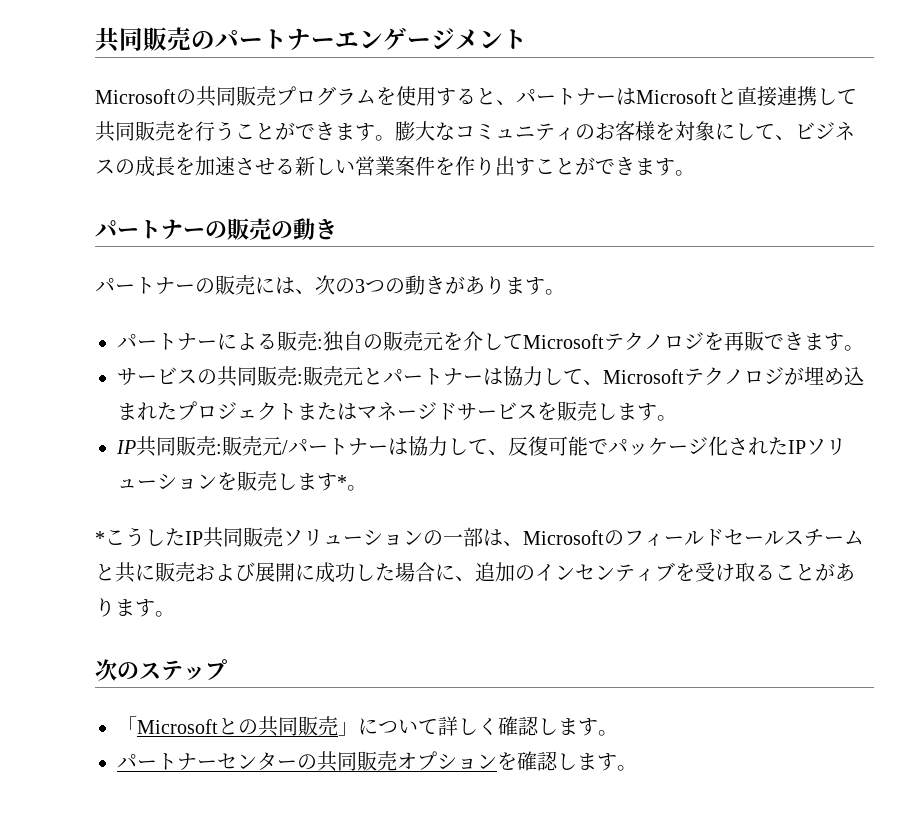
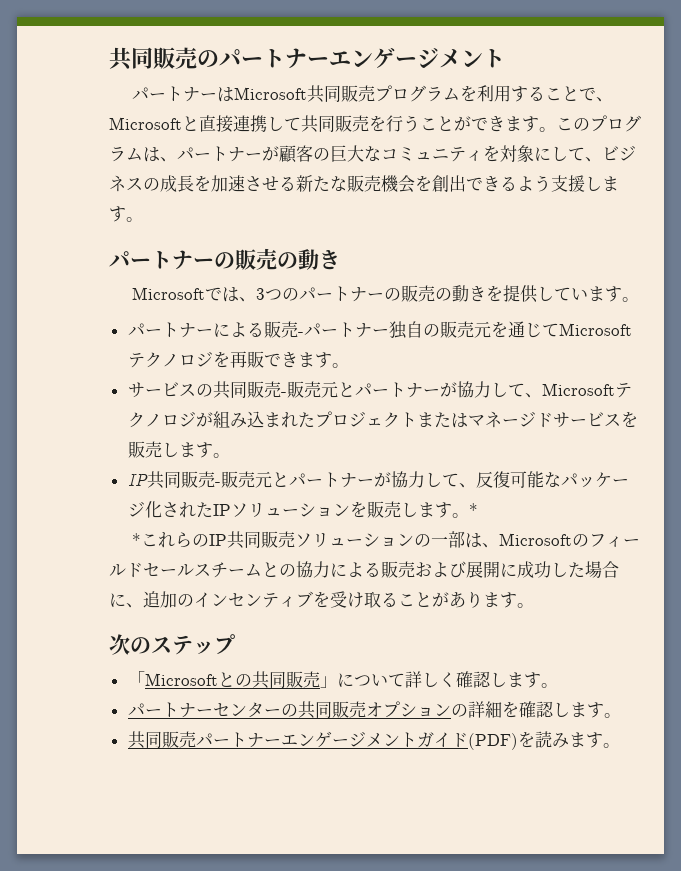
- Microsoftの共同販売プログラムを使用すると、パートナーはMicrosoftと直接連携して共同販売を行うことができます。
+ パートナーはMicrosoft共同販売プログラムを利用することで、Microsoftと直接連携して共同販売を行うことができます。
- 膨大なコミュニティのお客様を対象にして、ビジネスの成長を加速させる新しい営業案件を作り出すことができます。
+ このプログラムは、パートナーが顧客の巨大なコミュニティを対象にして、ビジネスの成長を加速させる新たな販売機会を創出できるよう支援します。
- パートナーの販売には、次の3つの動きがあります。
+ Microsoftでは、3つのパートナーの販売の動きを提供しています。
- パートナーによる販売:独自の販売元を介してMicrosoftテクノロジを再販できます。
+ パートナーによる販売-パートナー独自の販売元を通じてMicrosoftテクノロジを再販できます。
- サービスの共同販売:販売元とパートナーは協力して、Microsoftテクノロジが埋め込まれたプロジェクトまたはマネージドサービスを販売します。
+ サービスの共同販売-販売元とパートナーが協力して、Microsoftテクノロジが組み込まれたプロジェクトまたはマネージドサービスを販売します。
- IP共同販売:販売元/パートナーは協力して、反復可能でパッケージ化されたIPソリューションを販売します*。
+ IP共同販売-販売元とパートナーが協力して、反復可能なパッケージ化されたIPソリューションを販売します。*
- *こうしたIP共同販売ソリューションの一部は、Microsoftのフィールドセールスチームと共に販売および展開に成功した場合に、追加のインセンティブを受け取ることがあります。
+ *これらのIP共同販売ソリューションの一部は、Microsoftのフィールドセールスチームとの協力による販売および展開に成功した場合に、追加のインセンティブを受け取ることがあります。
- パートナーセンターの共同販売オプションを確認します。
+ パートナーセンターの共同販売オプションの詳細を確認します。
+ 共同販売パートナーエンゲージメントガイド(PDF)を読みます。

